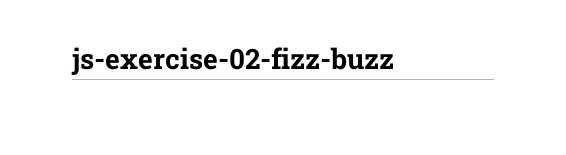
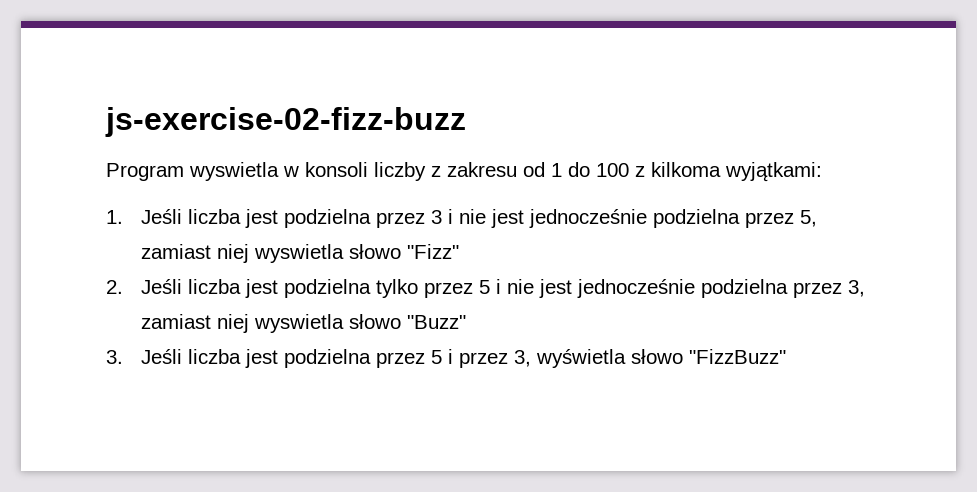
+ Program wyswietla w konsoli liczby z zakresu od 1 do 100 z kilkoma wyjątkami:
+ 1. Jeśli liczba jest podzielna przez 3 i nie jest jednocześnie podzielna przez 5, zamiast niej wyswietla słowo "Fizz"
+ 2. Jeśli liczba jest podzielna tylko przez 5 i nie jest jednocześnie podzielna przez 3, zamiast niej wyswietla słowo "Buzz"
+ 3. Jeśli liczba jest podzielna przez 5 i przez 3, wyświetla słowo "FizzBuzz"

